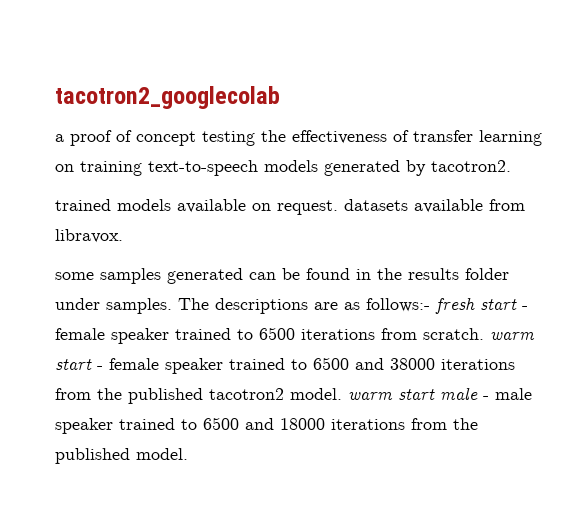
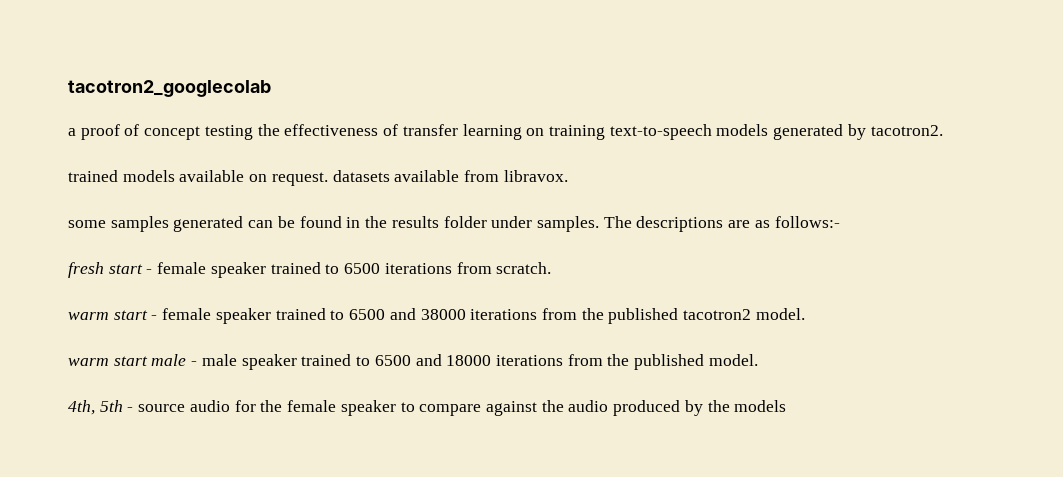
- The descriptions are as follows:- fresh start - female speaker trained to 6500 iterations from scratch. warm start - female speaker trained to 6500 and 38000 iterations from the published tacotron2 model. warm start male - male speaker trained to 6500 and 18000 iterations from the published model.
+ The descriptions are as follows:-
+ fresh start - female speaker trained to 6500 iterations from scratch.
+ warm start - female speaker trained to 6500 and 38000 iterations from the published tacotron2 model.
+ warm start male - male speaker trained to 6500 and 18000 iterations from the published model.
+ 4th, 5th - source audio for the female speaker to compare against the audio produced by the models

